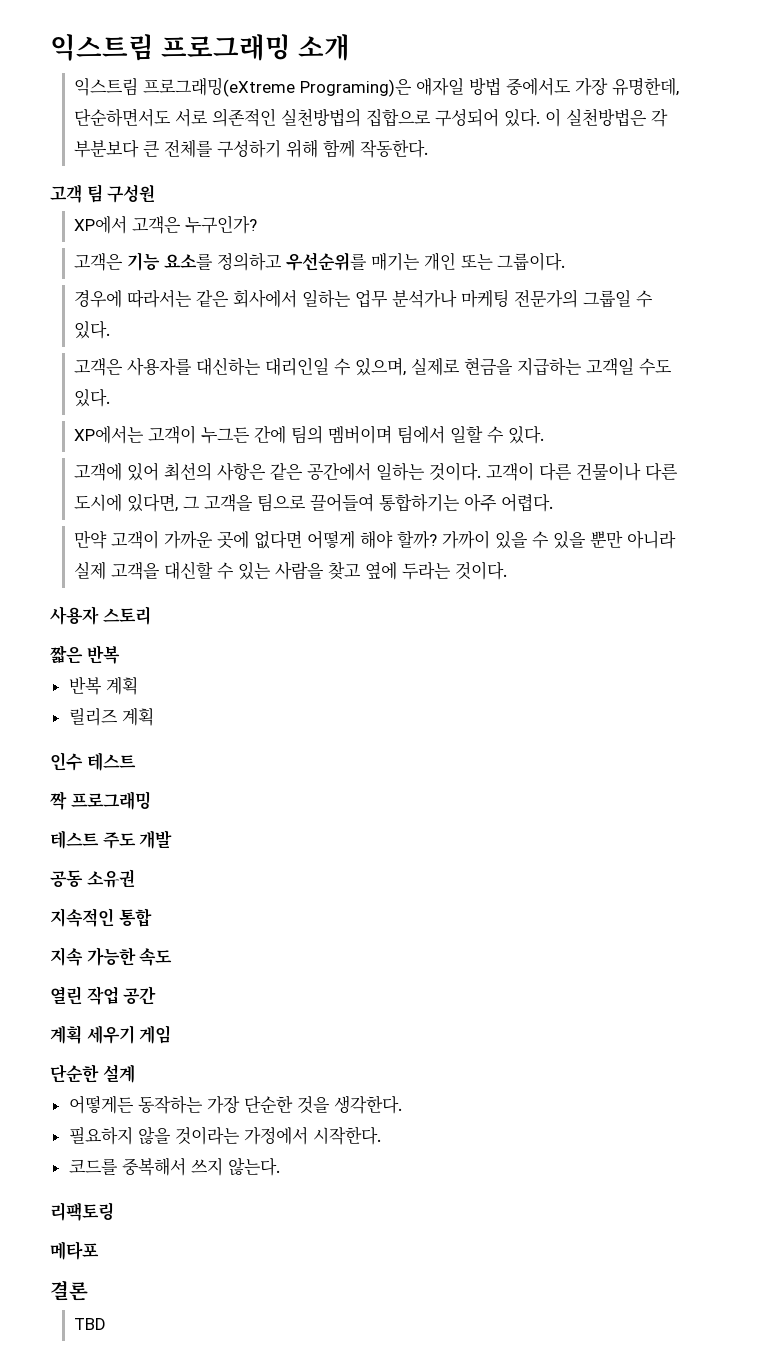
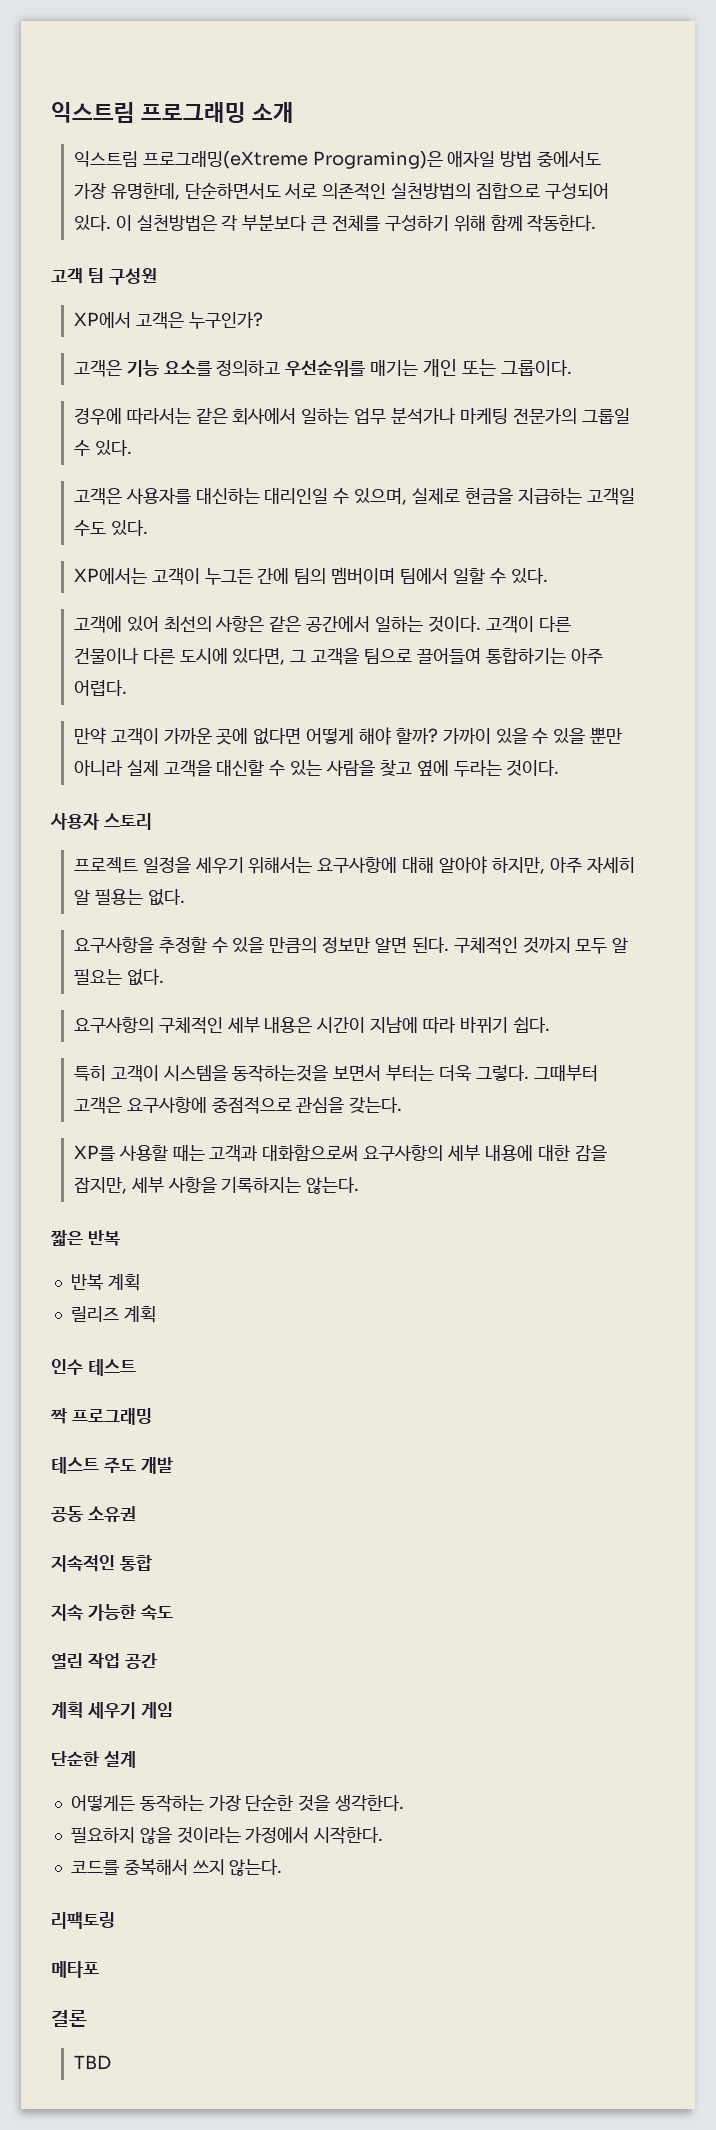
+ 프로젝트 일정을 세우기 위해서는 요구사항에 대해 알아야 하지만, 아주 자세히 알 필용는 없다.
+ 요구사항을 추정할 수 있을 만큼의 정보만 알면 된다. 구체적인 것까지 모두 알 필요는 없다.
+ 요구사항의 구체적인 세부 내용은 시간이 지남에 따라 바뀌기 쉽다.
+ 특히 고객이 시스템을 동작하는것을 보면서 부터는 더욱 그렇다. 그때부터 고객은 요구사항에 중점적으로 관심을 갖는다.
+ XP를 사용할 때는 고객과 대화함으로써 요구사항의 세부 내용에 대한 감을 잡지만, 세부 사항을 기록하지는 않는다.

